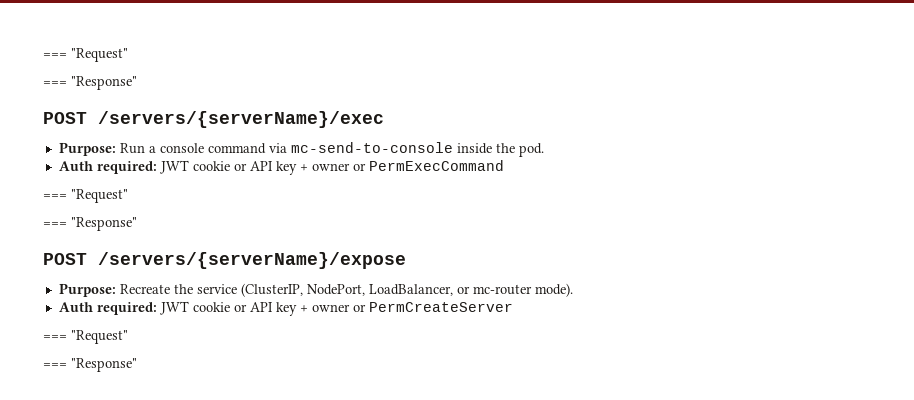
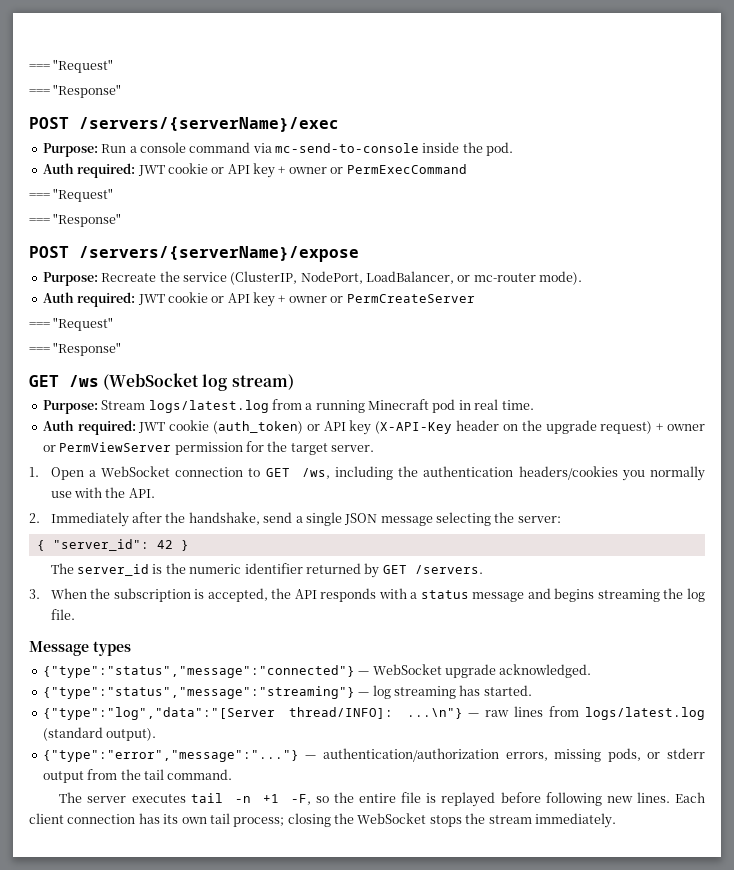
+ GET /ws (WebSocket log stream)
+ Purpose: Stream logs/latest.log from a running Minecraft pod in real time.
+ Auth required: JWT cookie (auth_token) or API key (X-API-Key header on the upgrade request) + owner or PermViewServer permission for the target server.
+ 1. Open a WebSocket connection to GET /ws, including the authentication headers/cookies you normally use with the API.
+ 2. Immediately after the handshake, send a single JSON message selecting the server:
+ { "server_id": 42 }
+ The server_id is the numeric identifier returned by GET /servers.
+ 3. When the subscription is accepted, the API responds with a status message and begins streaming the log file.
+ Message types
+ {"type":"status","message":"connected"} — WebSocket upgrade acknowledged.
+ {"type":"status","message":"streaming"} — log streaming has started.
+ {"type":"log","data":"[Server thread/INFO]: ...\n"} — raw lines from logs/latest.log (standard output).
+ {"type":"error","message":"..."} — authentication/authorization errors, missing pods, or stderr output from the tail command.
+ The server executes tail -n +1 -F, so the entire file is replayed before following new lines. Each client connection has its own tail process; closing the WebSocket stops the stream immediately.

